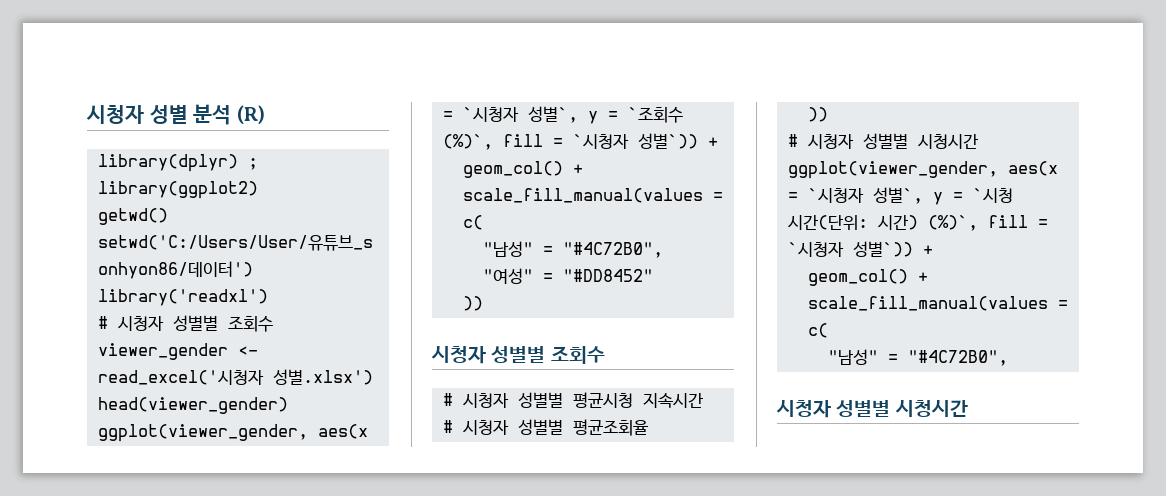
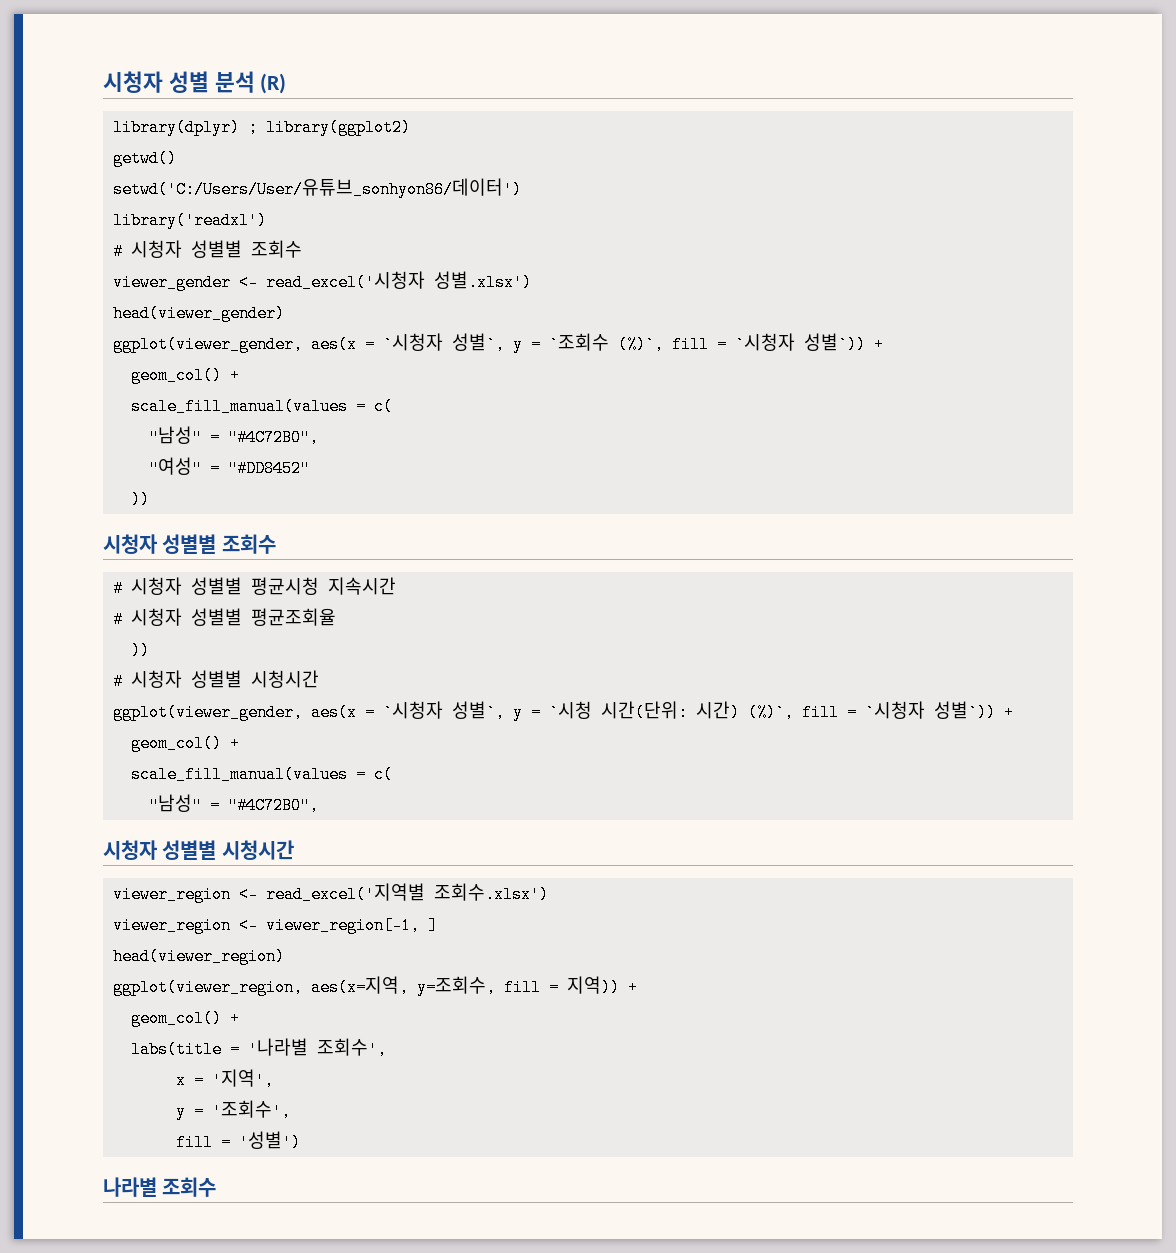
+ viewer_region <- read_excel('지역별 조회수.xlsx')
+ viewer_region <- viewer_region[-1, ]
+ head(viewer_region)
+ ggplot(viewer_region, aes(x=지역, y=조회수, fill = 지역)) +
+ geom_col() +
+ labs(title = '나라별 조회수',
+ x = '지역',
+ y = '조회수',
+ fill = '성별')
+ 나라별 조회수

